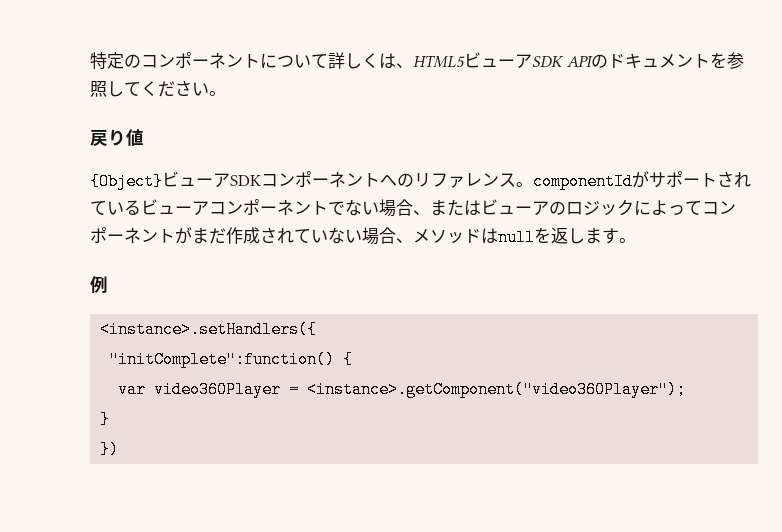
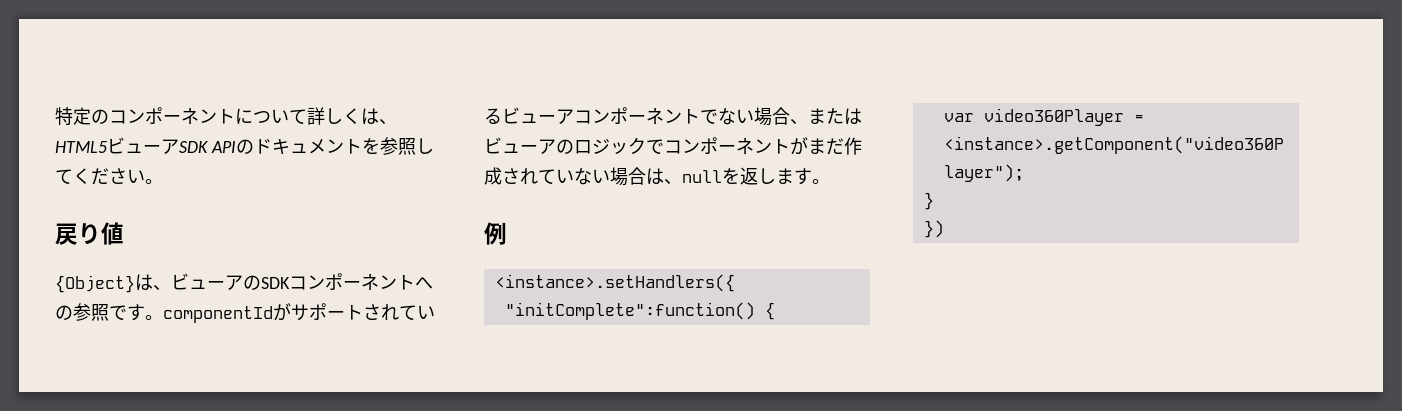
- {Object}ビューアSDKコンポーネントへのリファレンス。componentIdがサポートされているビューアコンポーネントでない場合、またはビューアのロジックによってコンポーネントがまだ作成されていない場合、メソッドはnullを返します。
+ {Object}は、ビューアのSDKコンポーネントへの参照です。componentIdがサポートされているビューアコンポーネントでない場合、またはビューアのロジックでコンポーネントがまだ作成されていない場合は、nullを返します。

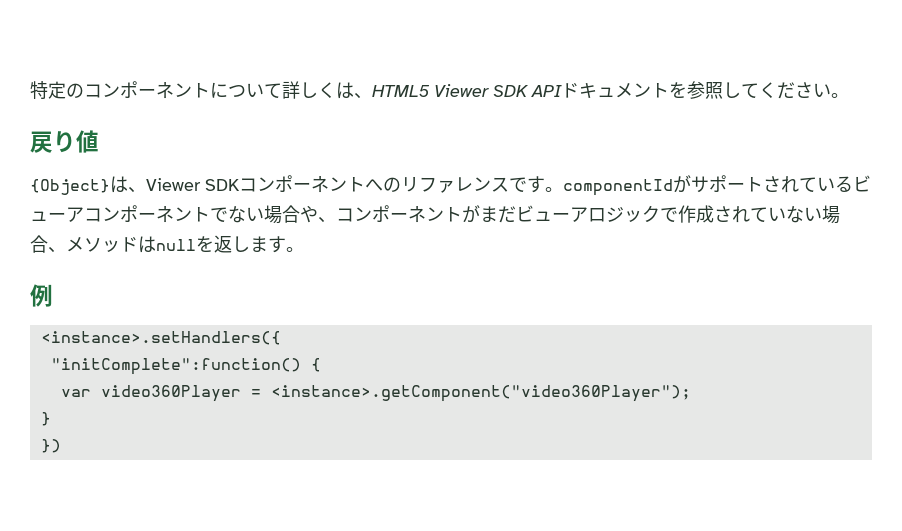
- 特定のコンポーネントについて詳しくは、HTML5ビューアSDK APIのドキュメントを参照してください。
+ 特定のコンポーネントについて詳しくは、HTML5 Viewer SDK APIドキュメントを参照してください。
- {Object}は、ビューアのSDKコンポーネントへの参照です。componentIdがサポートされているビューアコンポーネントでない場合、またはビューアのロジックでコンポーネントがまだ作成されていない場合は、nullを返します。
+ {Object}は、Viewer SDKコンポーネントへのリファレンスです。componentIdがサポートされているビューアコンポーネントでない場合や、コンポーネントがまだビューアロジックで作成されていない場合、メソッドはnullを返します。

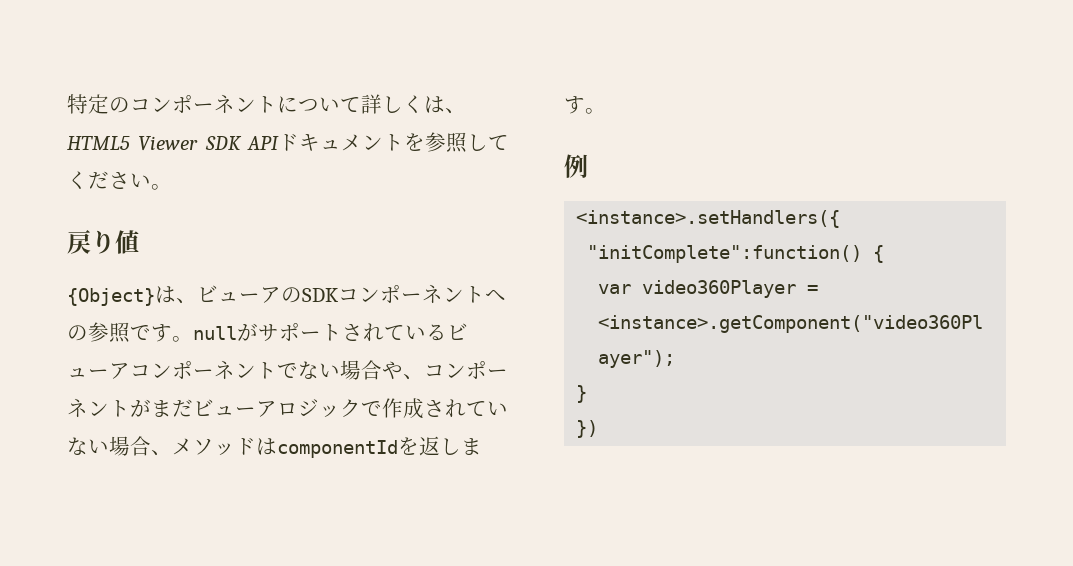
- {Object}は、Viewer SDKコンポーネントへのリファレンスです。componentIdがサポートされているビューアコンポーネントでない場合や、コンポーネントがまだビューアロジックで作成されていない場合、メソッドはnullを返します。
+ {Object}は、ビューアのSDKコンポーネントへの参照です。nullがサポートされているビューアコンポーネントでない場合や、コンポーネントがまだビューアロジックで作成されていない場合、メソッドはcomponentIdを返します。

